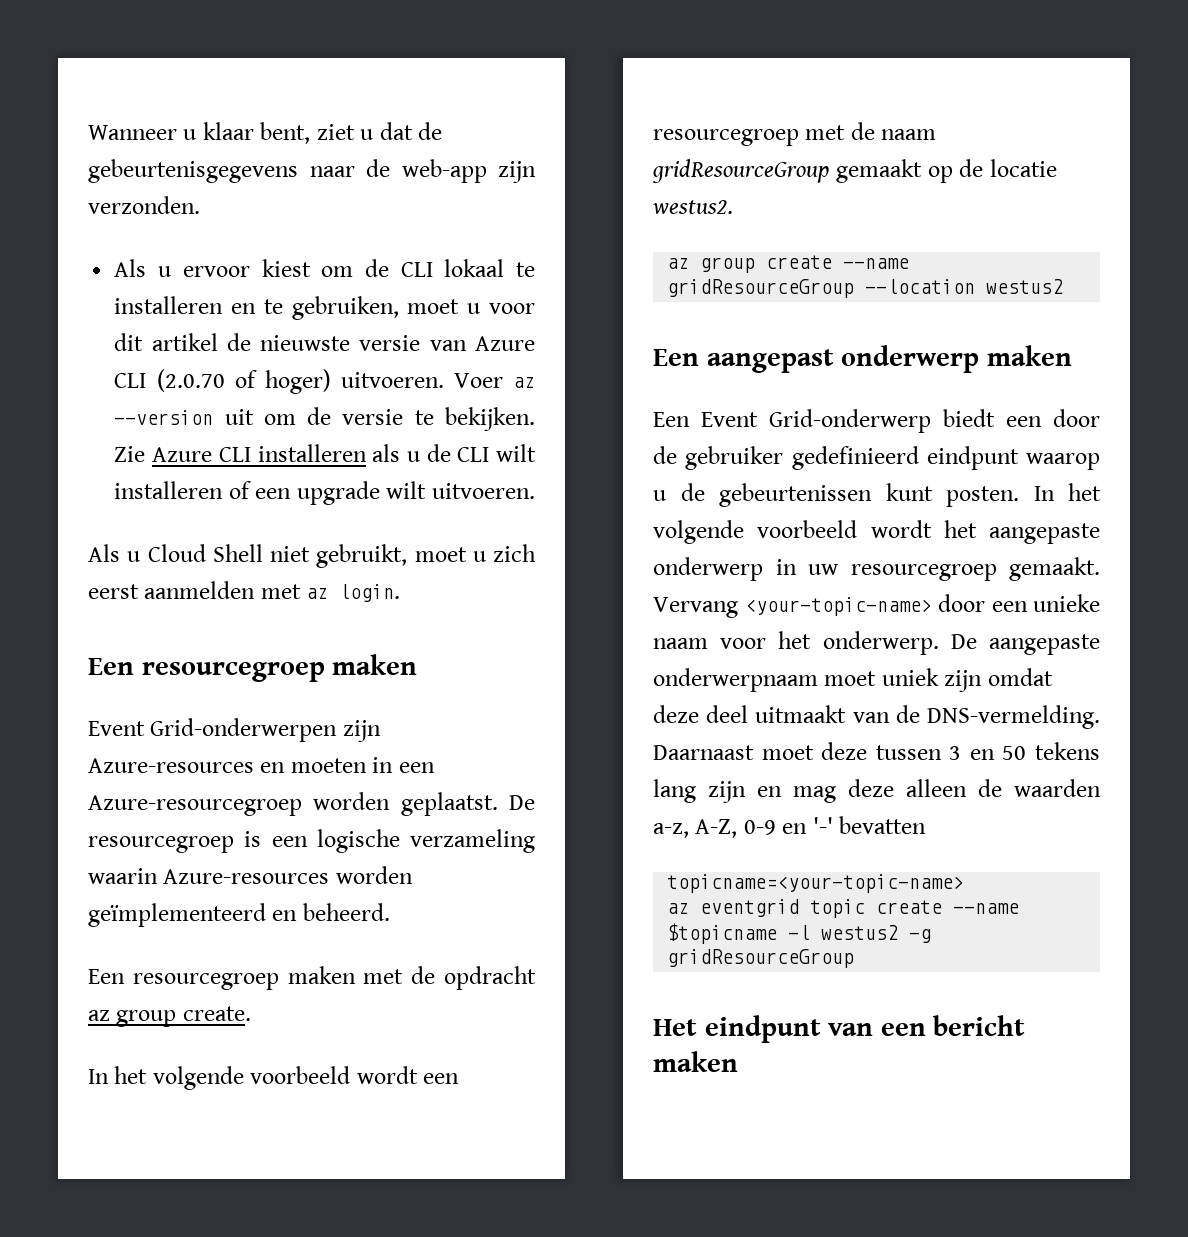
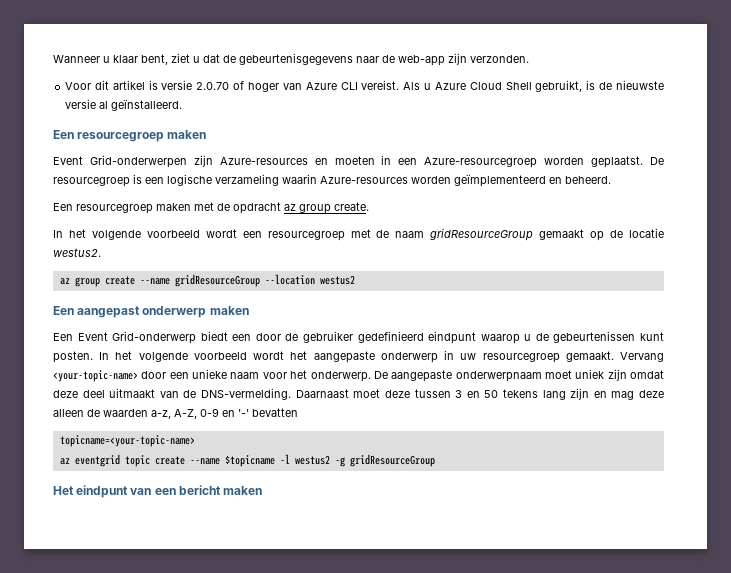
- Als u ervoor kiest om de CLI lokaal te installeren en te gebruiken, moet u voor dit artikel de nieuwste versie van Azure CLI (2.0.70 of hoger) uitvoeren. Voer az --version uit om de versie te bekijken. Zie Azure CLI installeren als u de CLI wilt installeren of een upgrade wilt uitvoeren.
- Als u Cloud Shell niet gebruikt, moet u zich eerst aanmelden met az login.
+ Voor dit artikel is versie 2.0.70 of hoger van Azure CLI vereist. Als u Azure Cloud Shell gebruikt, is de nieuwste versie al geïnstalleerd.

